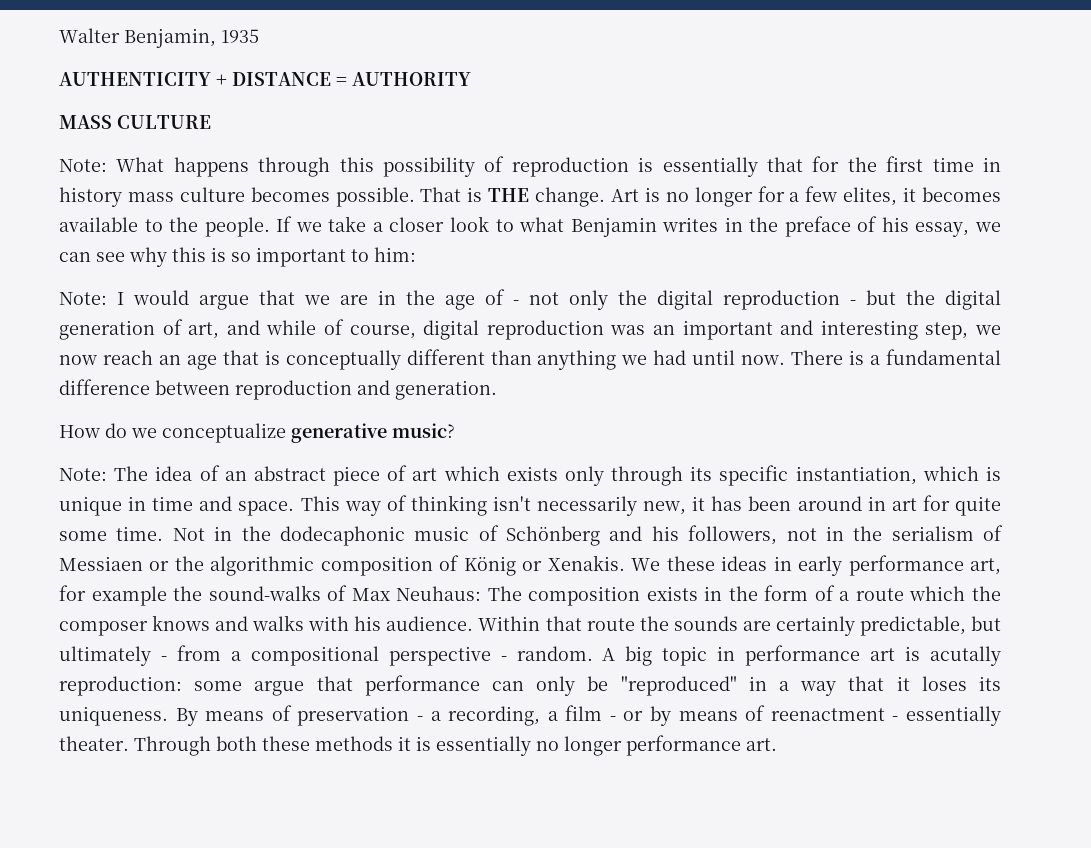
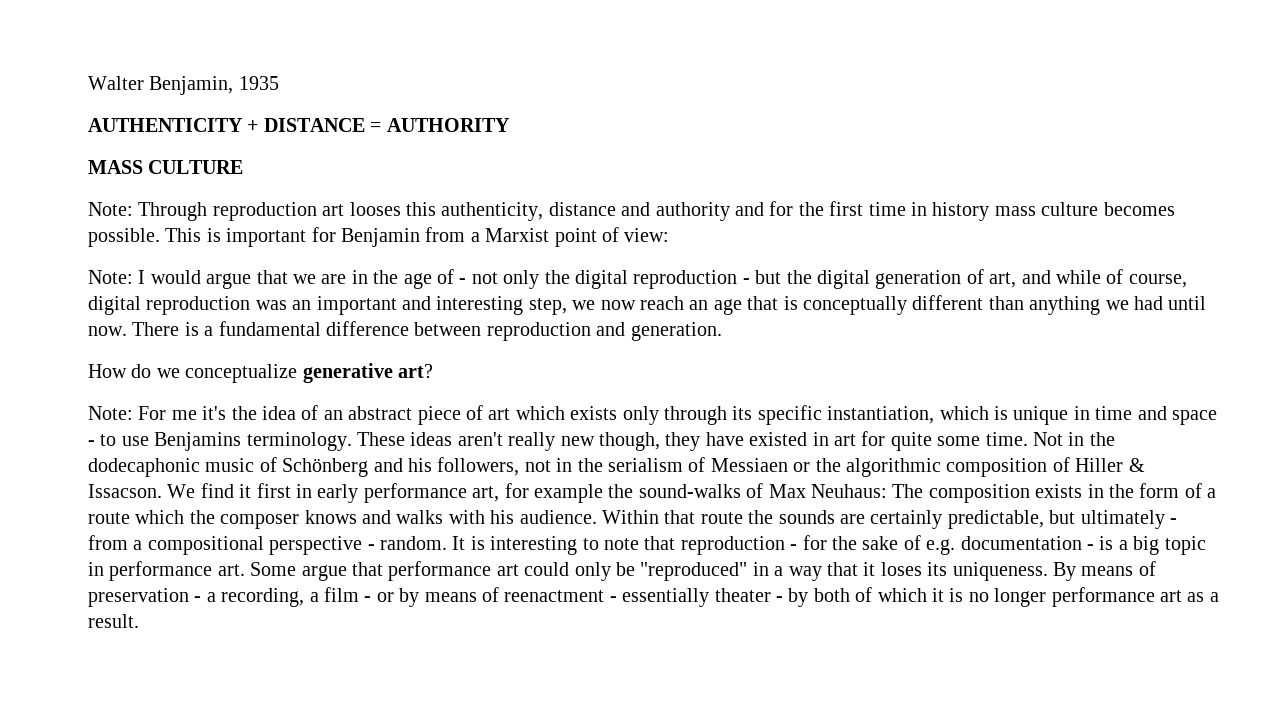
- Note: What happens through this possibility of reproduction is essentially that for the first time in history mass culture becomes possible.
+ Note: Through reproduction art looses this authenticity, distance and authority and for the first time in history mass culture becomes possible.
- That is THE change. Art is no longer for a few elites, it becomes available to the people. If we take a closer look to what Benjamin writes in the preface of his essay, we can see why this is so important to him:
+ This is important for Benjamin from a Marxist point of view:
- How do we conceptualize generative music?
- Note: The idea of an abstract piece of art which exists only through its specific instantiation, which is unique in time and space. This way of thinking isn't necessarily new, it has been around in art for quite some time.
+ How do we conceptualize generative art?
+ Note: For me it's the idea of an abstract piece of art which exists only through its specific instantiation, which is unique in time and space - to use Benjamins terminology. These ideas aren't really new though, they have existed in art for quite some time.
- Not in the dodecaphonic music of Schönberg and his followers, not in the serialism of Messiaen or the algorithmic composition of König or Xenakis. We these ideas in early performance art, for example the sound-walks of Max Neuhaus: The composition exists in the form of a route which the composer knows and walks with his audience.
+ Not in the dodecaphonic music of Schönberg and his followers, not in the serialism of Messiaen or the algorithmic composition of Hiller & Issacson. We find it first in early performance art, for example the sound-walks of Max Neuhaus: The composition exists in the form of a route which the composer knows and walks with his audience.
- A big topic in performance art is acutally reproduction: some argue that performance can only be "reproduced" in a way that it loses its uniqueness.
+ It is interesting to note that reproduction - for the sake of e.g. documentation - is a big topic in performance art. Some argue that performance art could only be "reproduced" in a way that it loses its uniqueness.
- By means of preservation - a recording, a film - or by means of reenactment - essentially theater. Through both these methods it is essentially no longer performance art.
+ By means of preservation - a recording, a film - or by means of reenactment - essentially theater - by both of which it is no longer performance art as a result.

